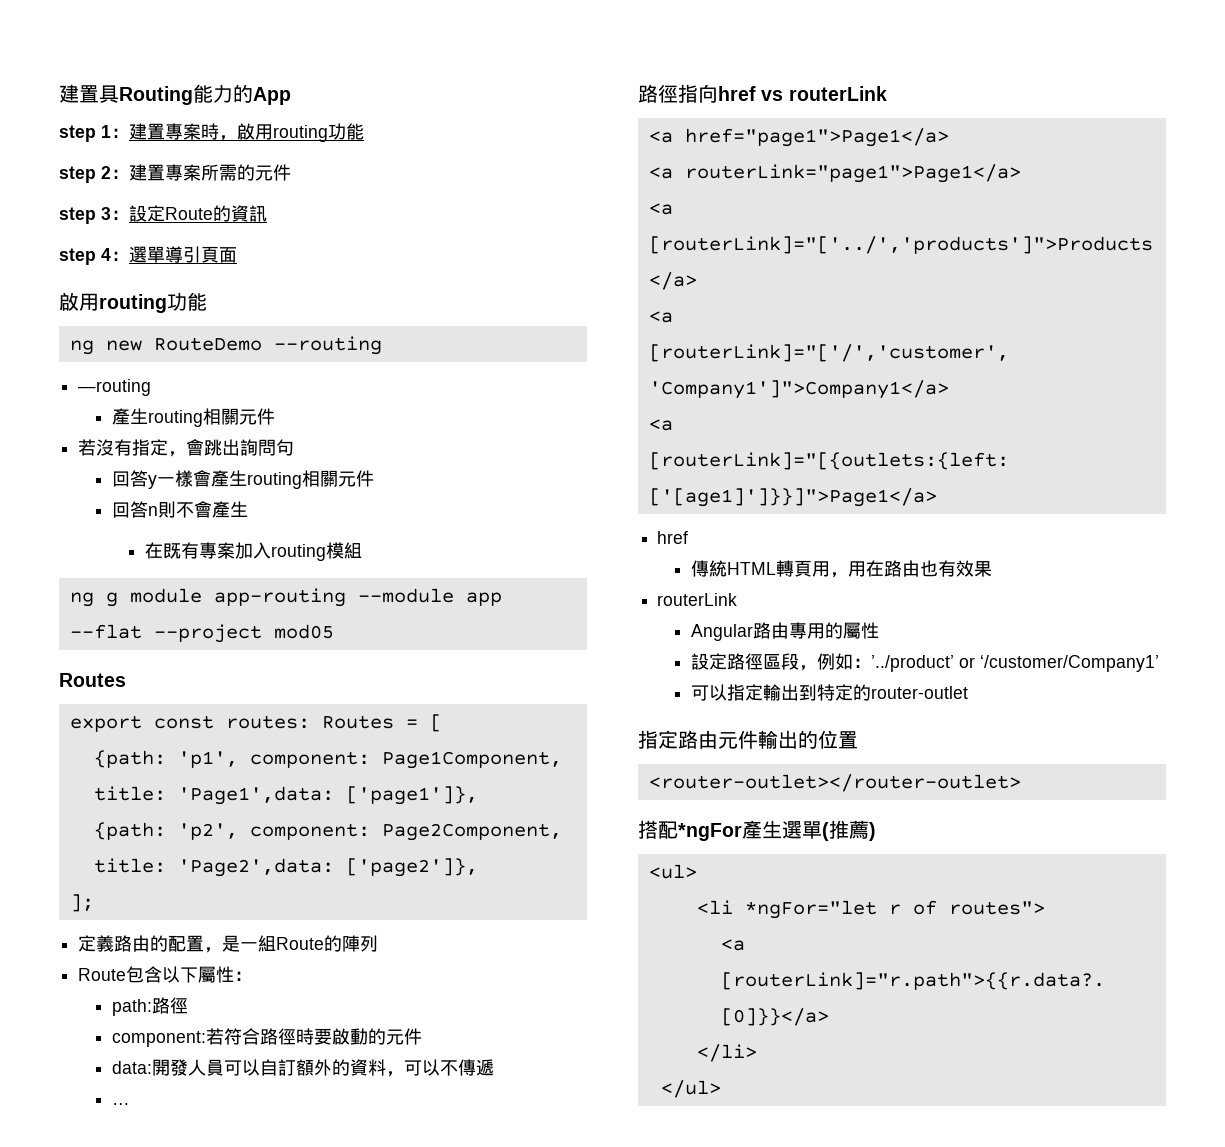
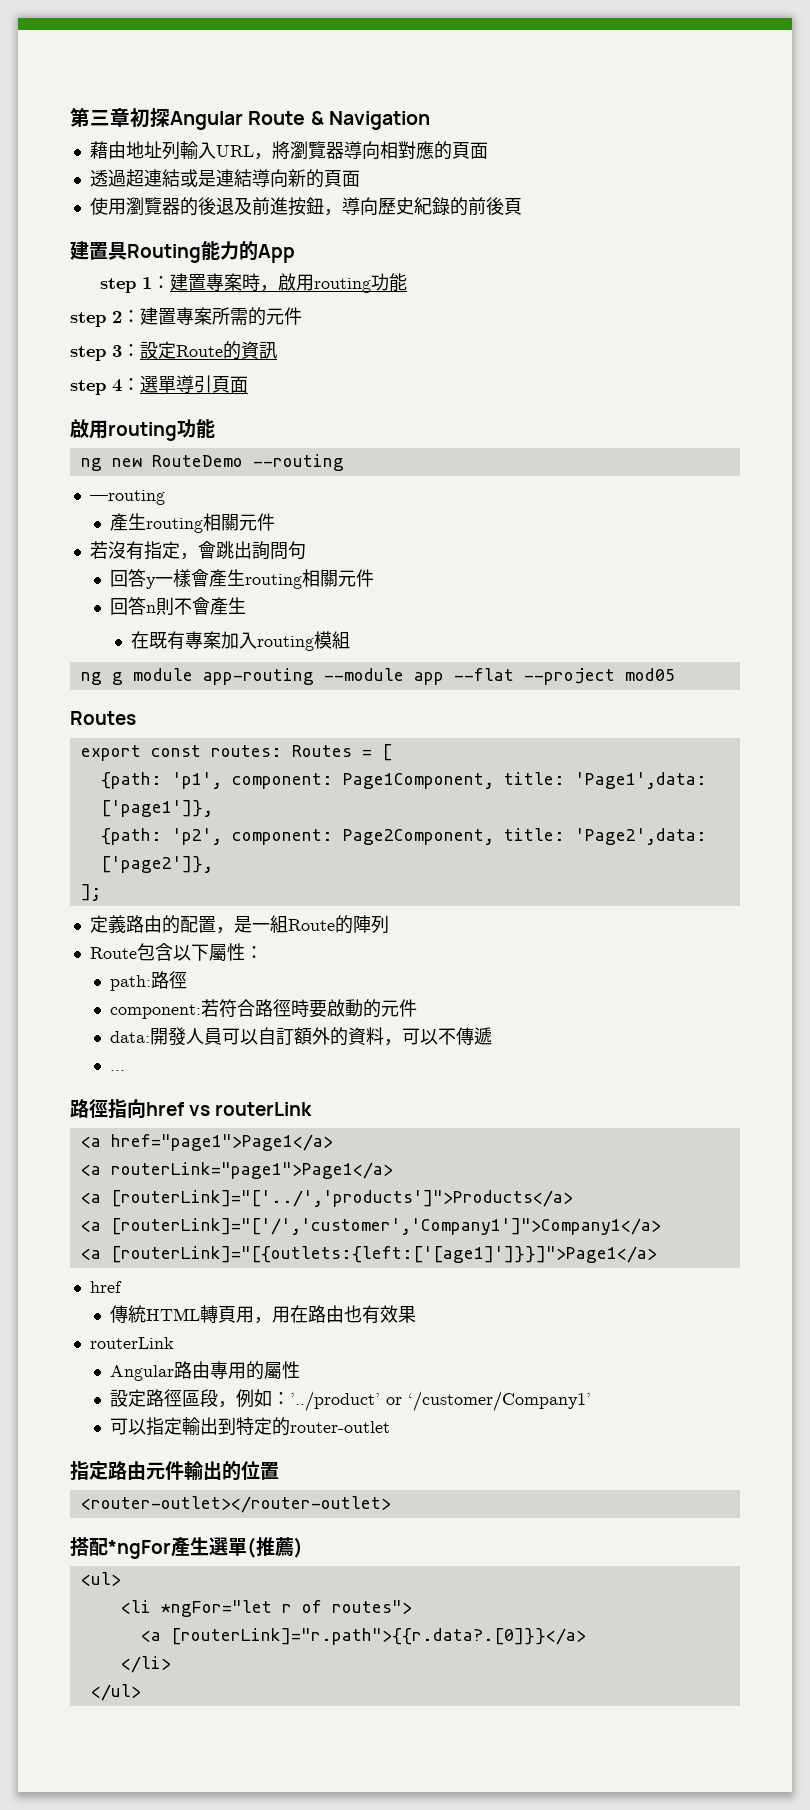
+ 第三章初探Angular Route & Navigation
+ 藉由地址列輸入URL，將瀏覽器導向相對應的頁面
+ 透過超連結或是連結導向新的頁面
+ 使用瀏覽器的後退及前進按鈕，導向歷史紀錄的前後頁

